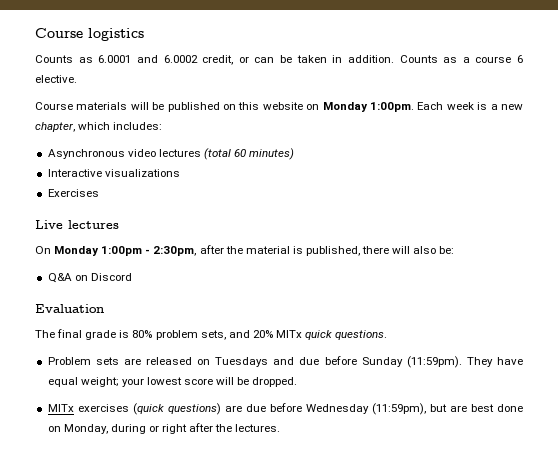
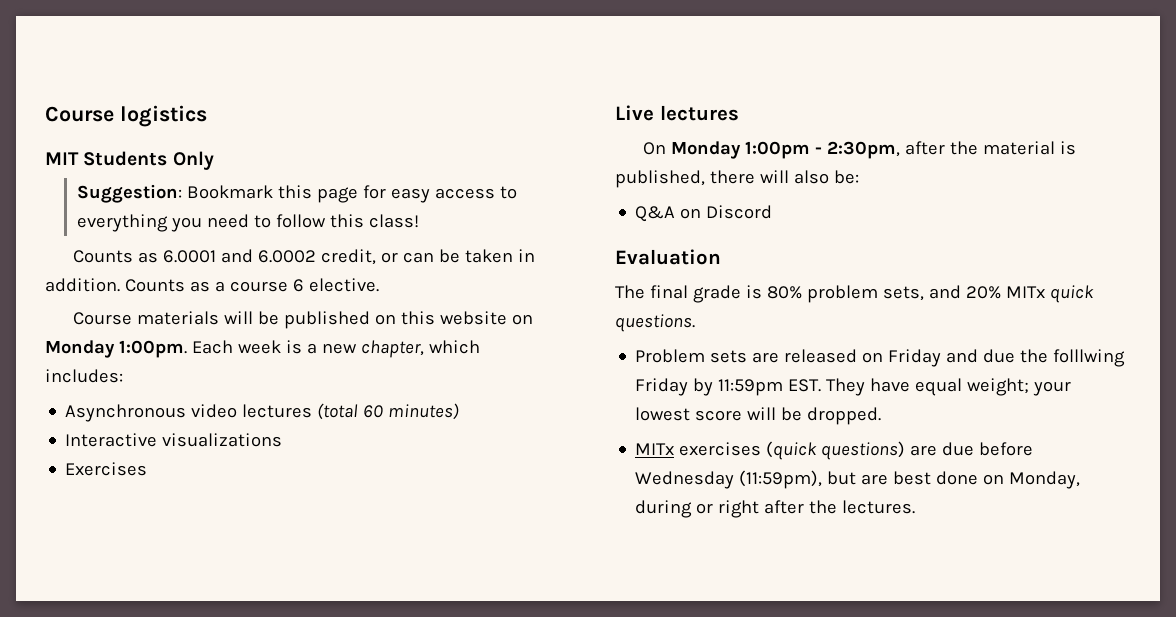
+ MIT Students Only
+ Suggestion: Bookmark this page for easy access to everything you need to follow this class!
- Problem sets are released on Tuesdays and due before Sunday (11:59pm). They have equal weight; your lowest score will be dropped.
+ Problem sets are released on Friday and due the folllwing Friday by 11:59pm EST. They have equal weight; your lowest score will be dropped.

